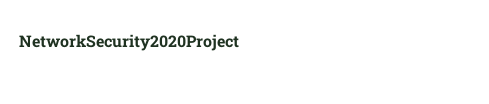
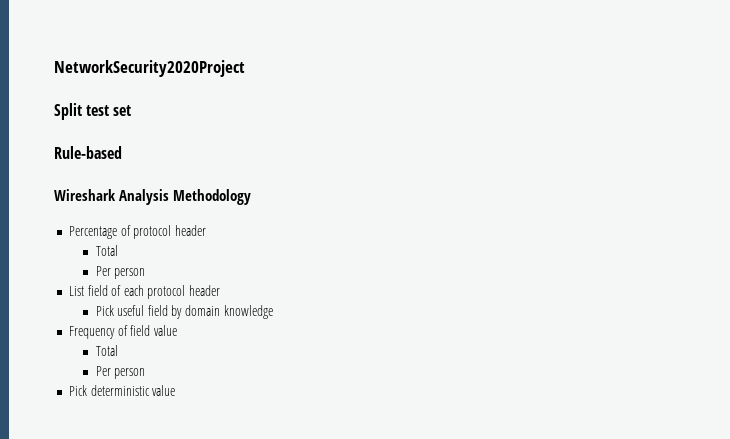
+ Split test set
+ Rule-based
+ Wireshark Analysis Methodology
+ Percentage of protocol header
+ Total
+ Per person
+ List field of each protocol header
+ Pick useful field by domain knowledge
+ Frequency of field value
+ Total
+ Per person
+ Pick deterministic value

